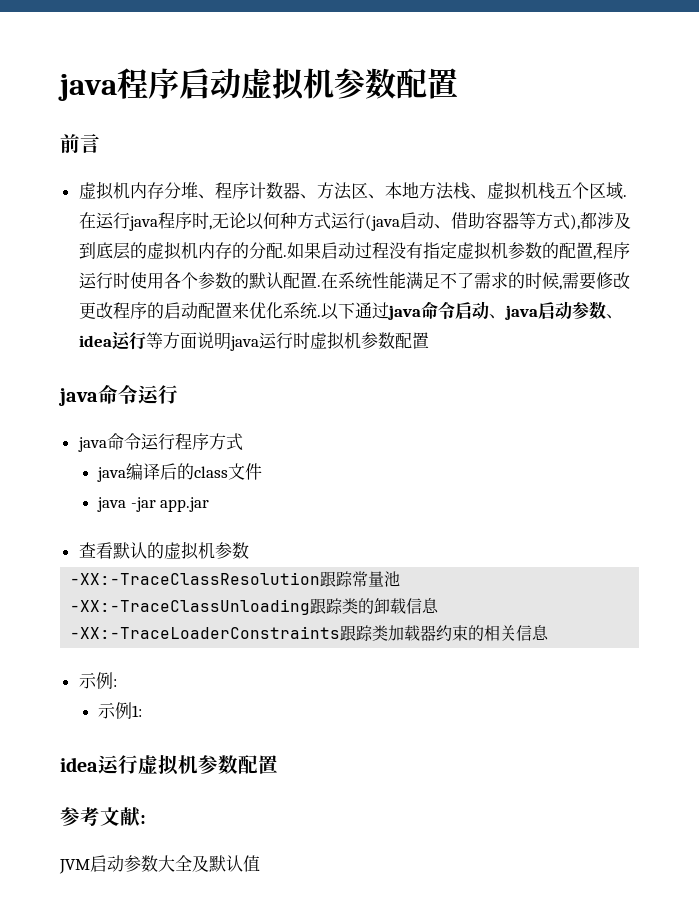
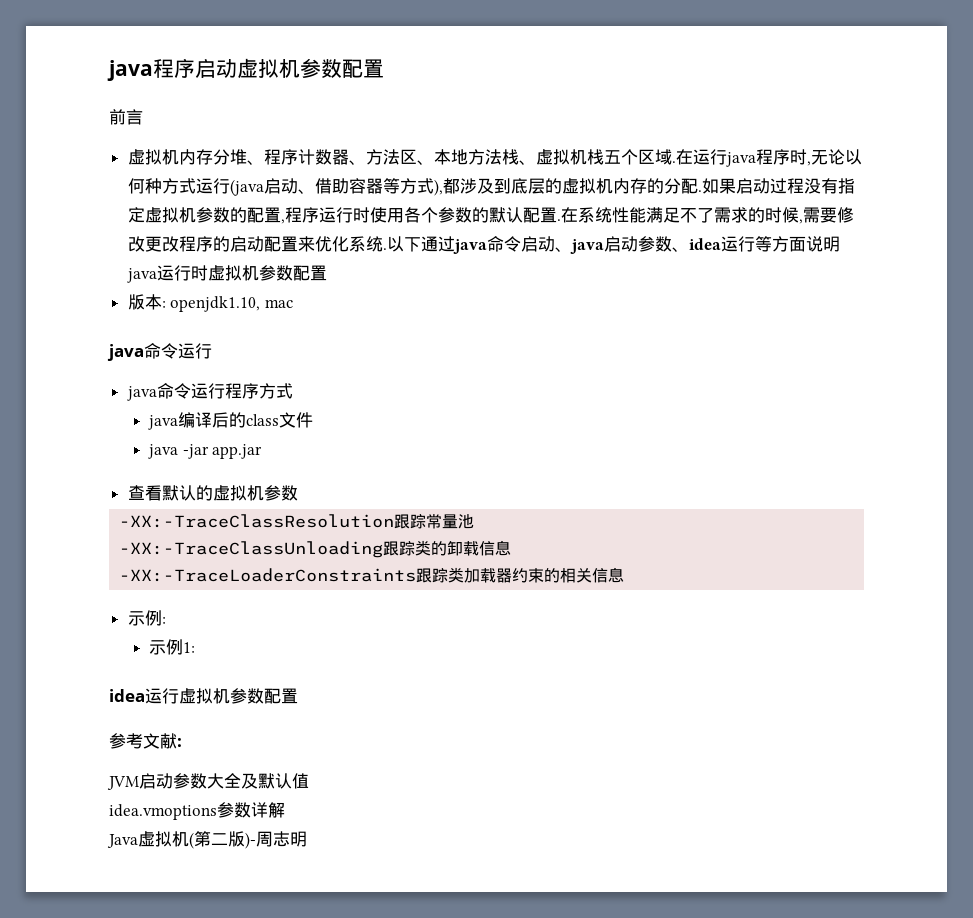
+ 版本: openjdk1.10, mac
+ idea.vmoptions参数详解
+ Java虚拟机(第二版)-周志明

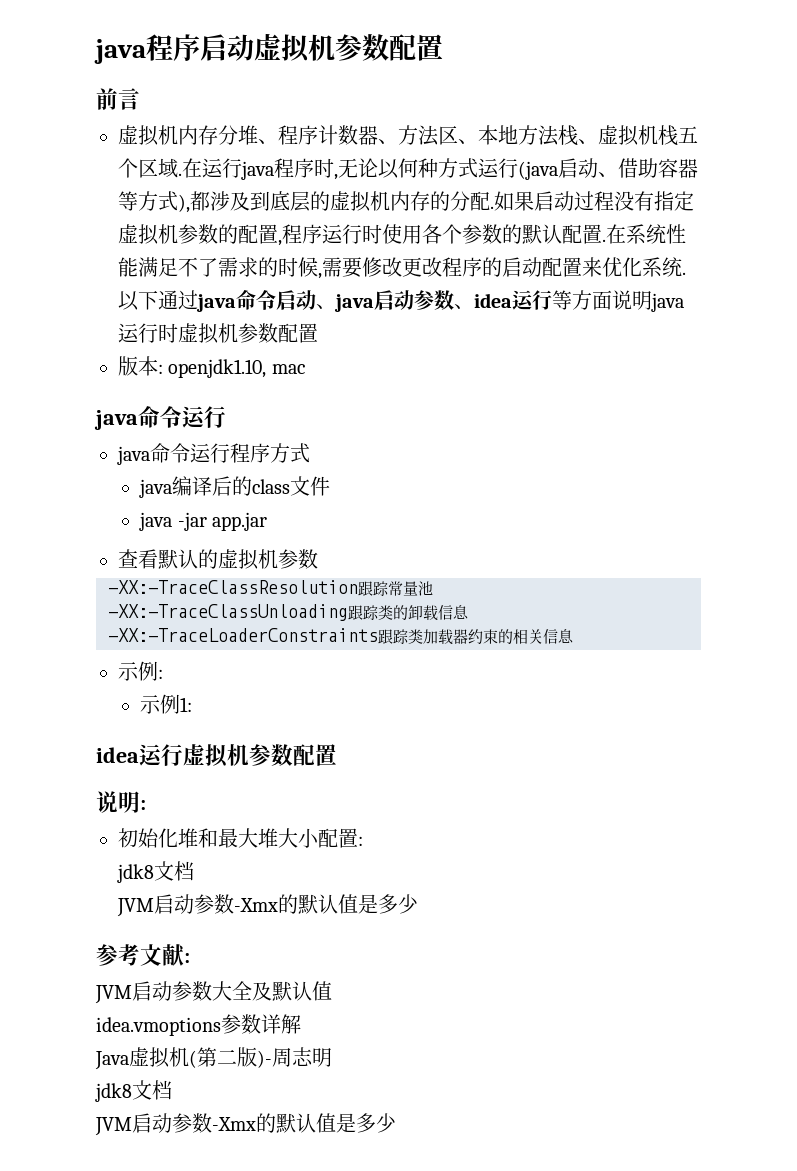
+ 说明:
+ 初始化堆和最大堆大小配置:
+ jdk8文档
+ JVM启动参数-Xmx的默认值是多少
  Java虚拟机(第二版)-周志明
+ jdk8文档
+ JVM启动参数-Xmx的默认值是多少

